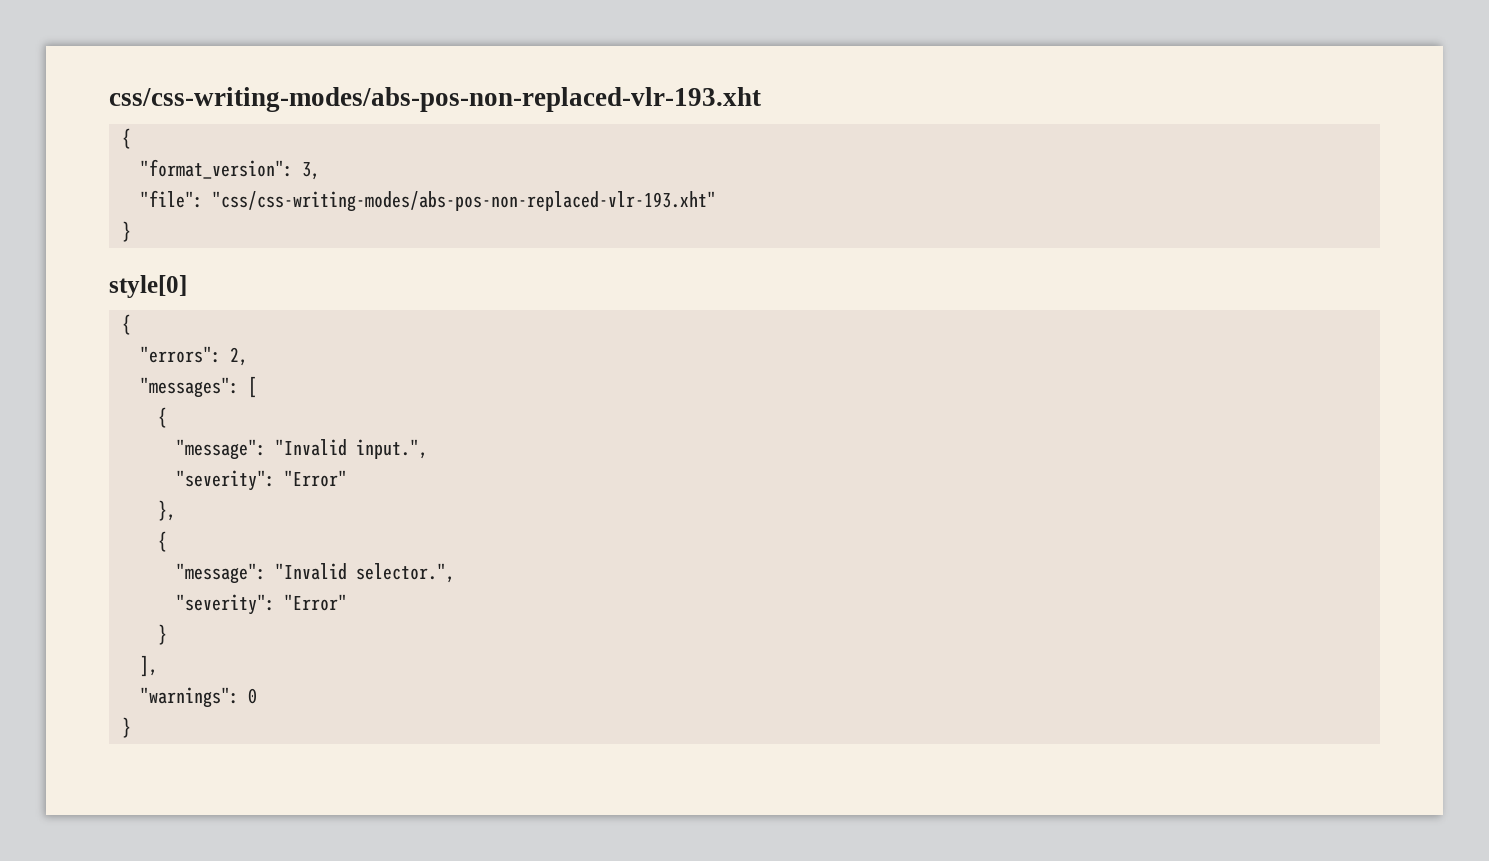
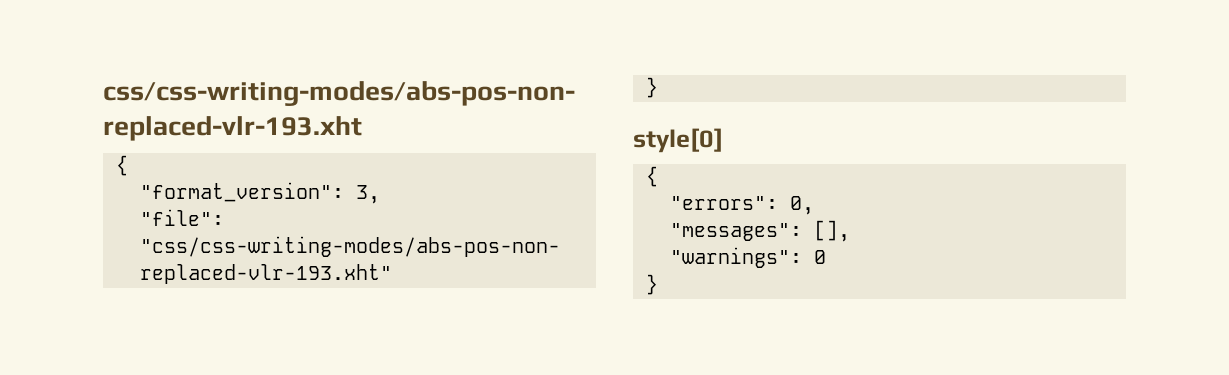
- "errors": 2,
+ "errors": 0,
- "messages": [
- {
- "message": "Invalid input.",
- "severity": "Error"
- },
- {
- "message": "Invalid selector.",
- "severity": "Error"
- }
- ],
+ "messages": [],

